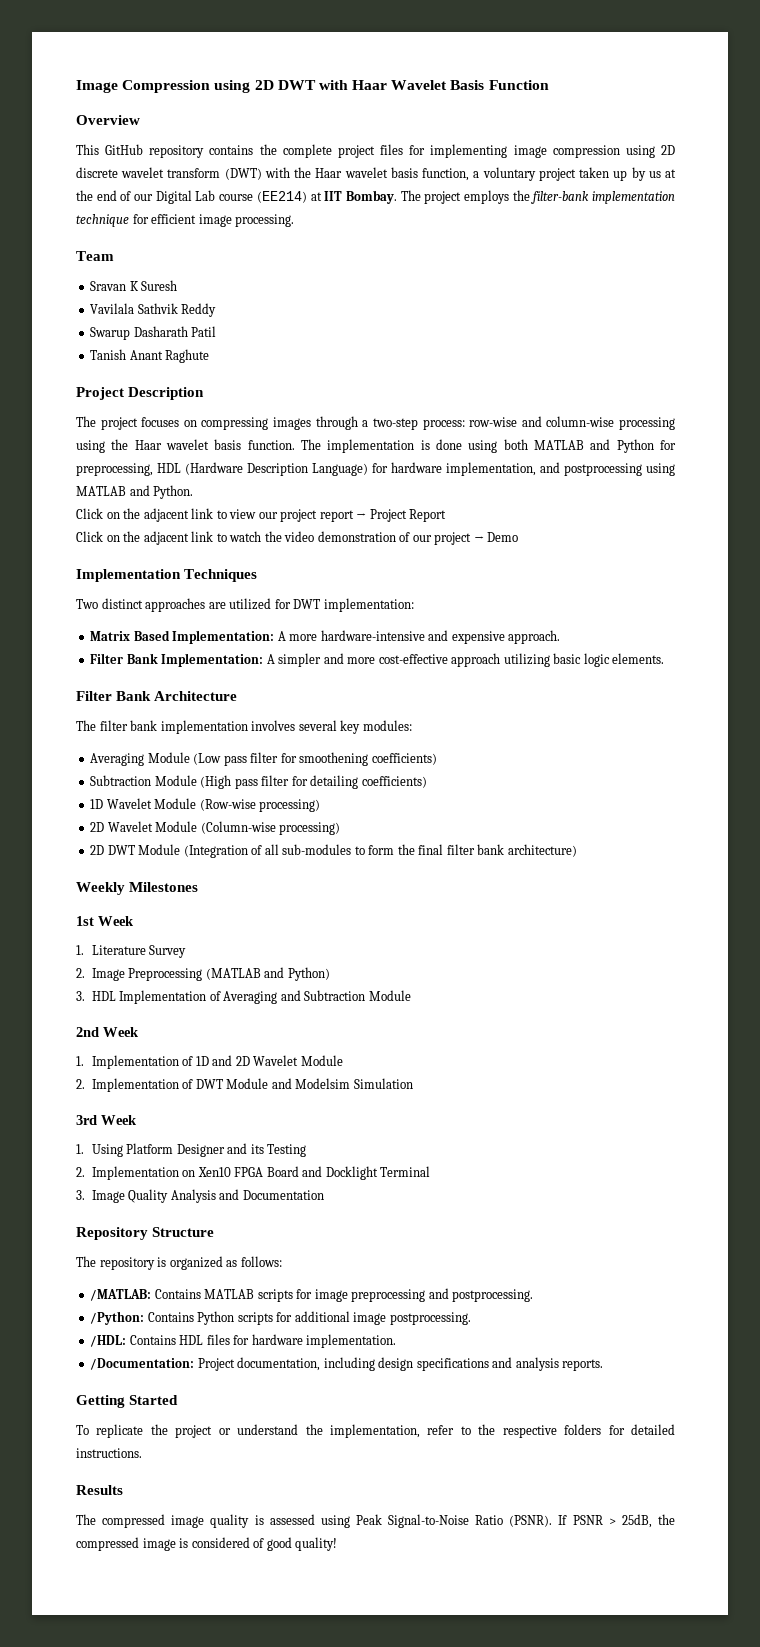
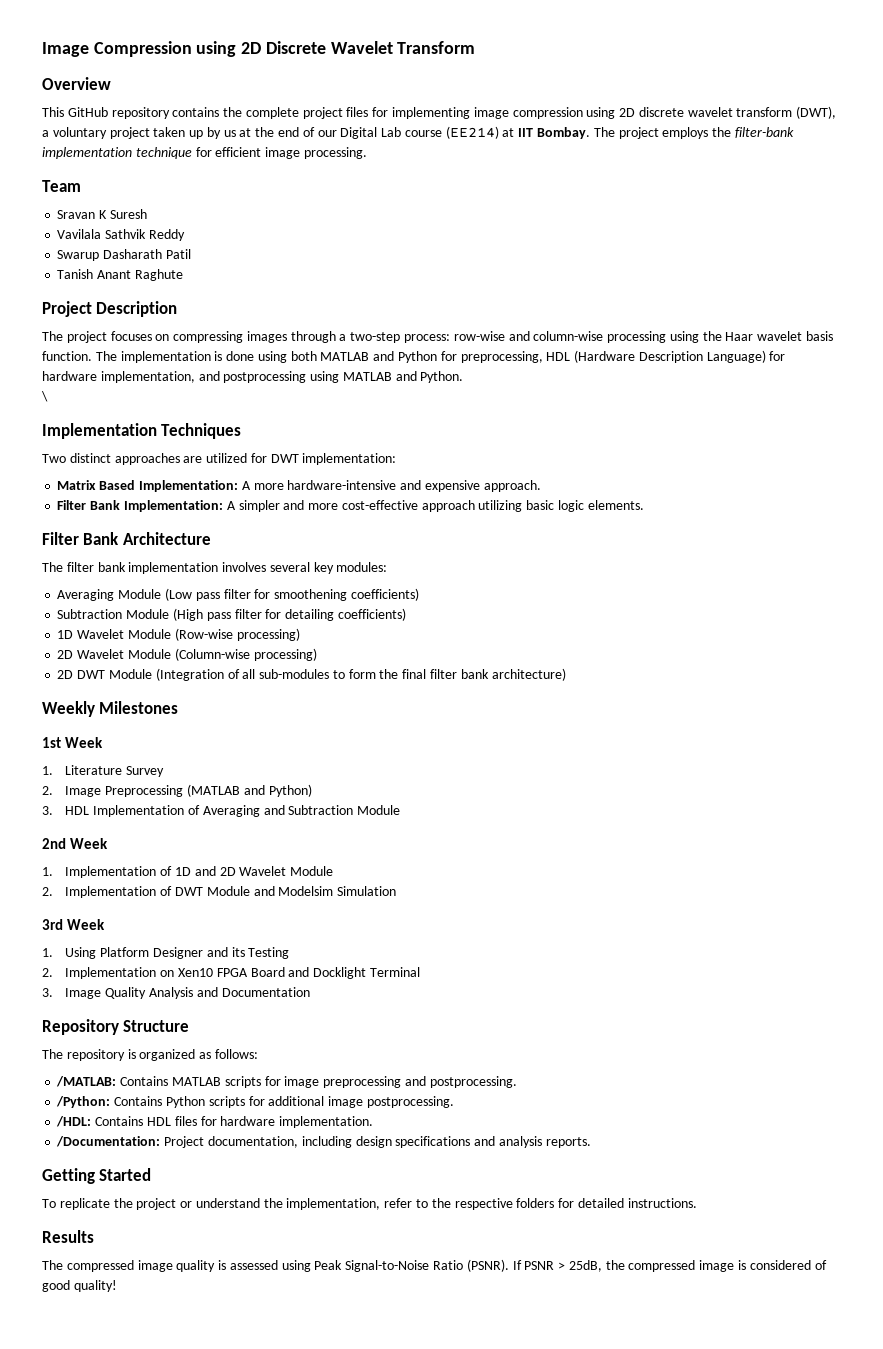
- Image Compression using 2D DWT with Haar Wavelet Basis Function
+ Image Compression using 2D Discrete Wavelet Transform
- This GitHub repository contains the complete project files for implementing image compression using 2D discrete wavelet transform (DWT) with the Haar wavelet basis function, a voluntary project taken up by us at the end of our Digital Lab course (EE214) at IIT Bombay.
+ This GitHub repository contains the complete project files for implementing image compression using 2D discrete wavelet transform (DWT), a voluntary project taken up by us at the end of our Digital Lab course (EE214) at IIT Bombay.
- Click on the adjacent link to view our project report → Project Report
- Click on the adjacent link to watch the video demonstration of our project → Demo
+ \

